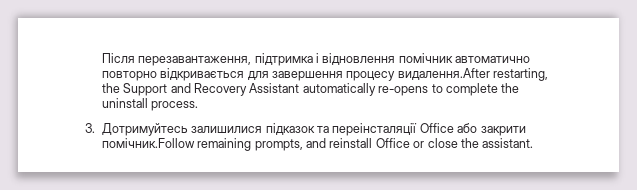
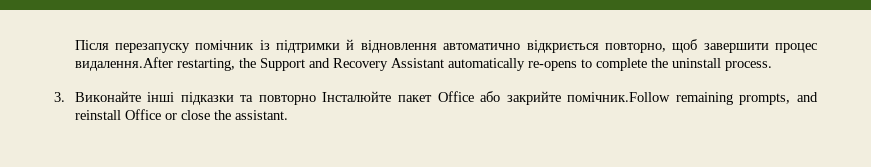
- Після перезавантаження, підтримка і відновлення помічник автоматично повторно відкривається для завершення процесу видалення.After restarting, the Support and Recovery Assistant automatically re-opens to complete the uninstall process.
+ Після перезапуску помічник із підтримки й відновлення автоматично відкриється повторно, щоб завершити процес видалення.After restarting, the Support and Recovery Assistant automatically re-opens to complete the uninstall process.
- 3. Дотримуйтесь залишилися підказок та переінсталяції Office або закрити помічник.Follow remaining prompts, and reinstall Office or close the assistant.
+ 3. Виконайте інші підказки та повторно Інсталюйте пакет Office або закрийте помічник.Follow remaining prompts, and reinstall Office or close the assistant.

